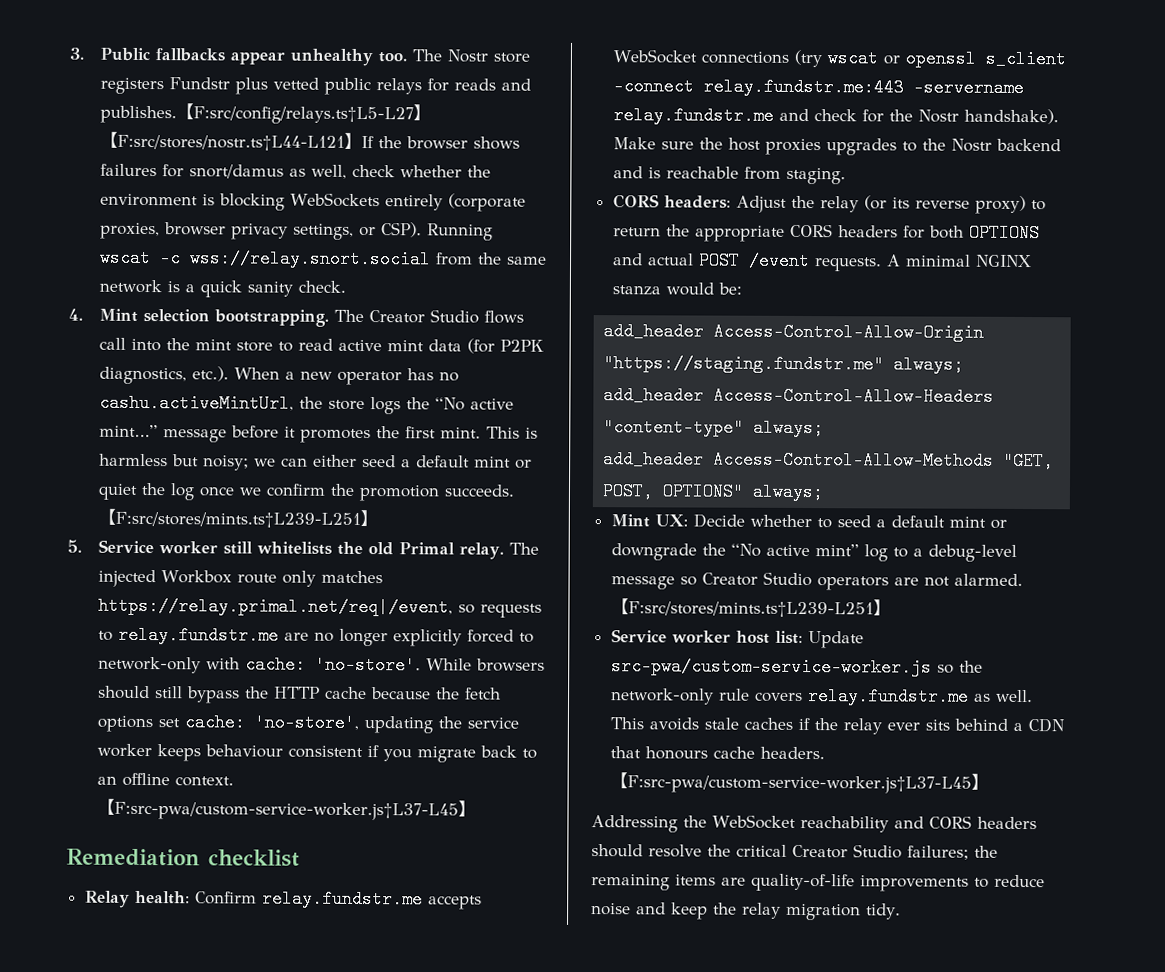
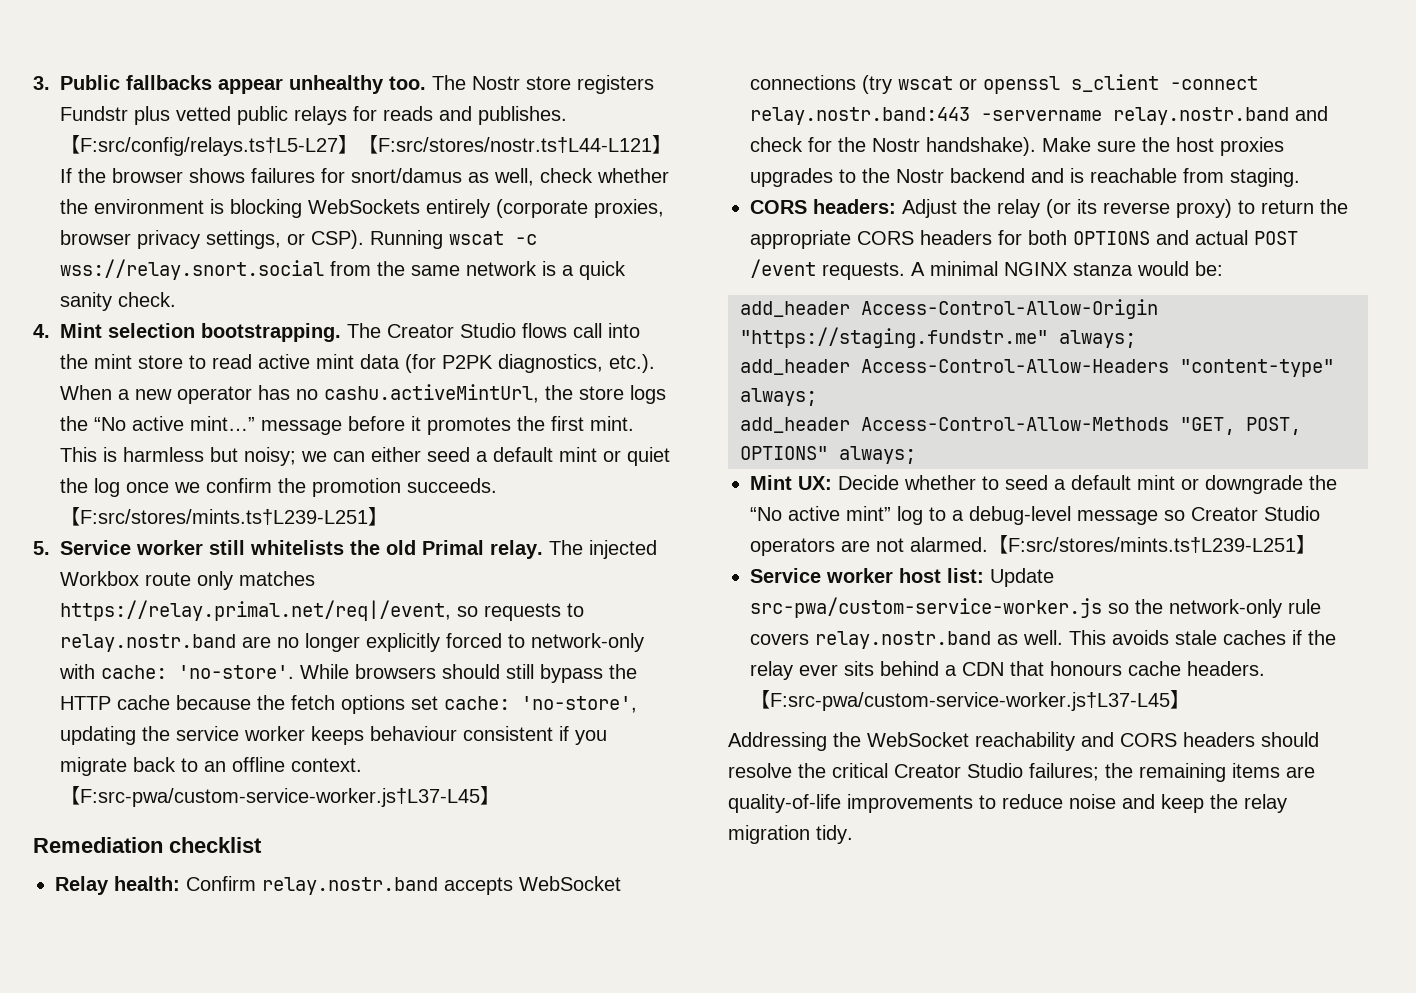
- The injected Workbox route only matches https://relay.primal.net/req|/event, so requests to relay.fundstr.me are no longer explicitly forced to network-only with cache: 'no-store'.
+ The injected Workbox route only matches https://relay.primal.net/req|/event, so requests to relay.nostr.band are no longer explicitly forced to network-only with cache: 'no-store'.
- Relay health: Confirm relay.fundstr.me accepts WebSocket connections (try wscat or openssl s_client -connect relay.fundstr.me:443 -servername relay.fundstr.me and check for the Nostr handshake).
+ Relay health: Confirm relay.nostr.band accepts WebSocket connections (try wscat or openssl s_client -connect relay.nostr.band:443 -servername relay.nostr.band and check for the Nostr handshake).
- Service worker host list: Update src-pwa/custom-service-worker.js so the network-only rule covers relay.fundstr.me as well.
+ Service worker host list: Update src-pwa/custom-service-worker.js so the network-only rule covers relay.nostr.band as well.

